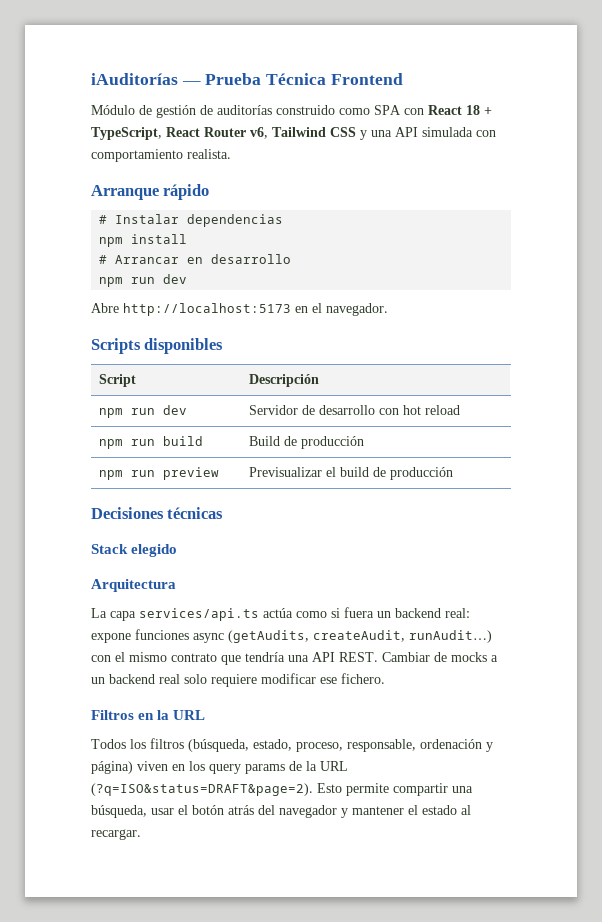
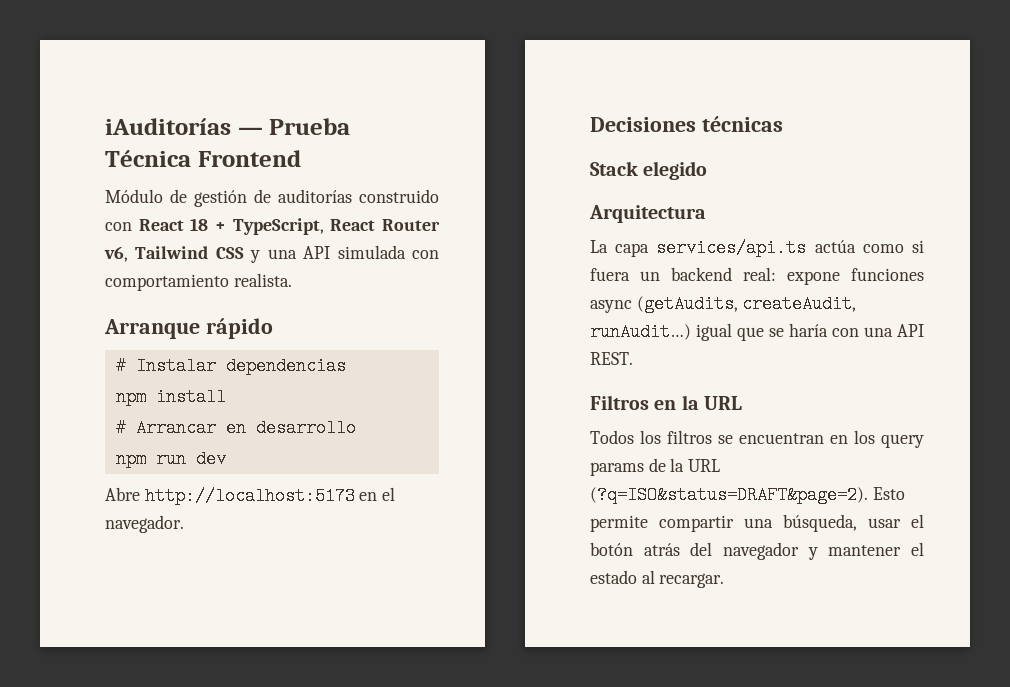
- Módulo de gestión de auditorías construido como SPA con React 18 + TypeScript, React Router v6, Tailwind CSS y una API simulada con comportamiento realista.
+ Módulo de gestión de auditorías construido con React 18 + TypeScript, React Router v6, Tailwind CSS y una API simulada con comportamiento realista.
- Scripts disponibles
- Script | Descripción
- npm run dev | Servidor de desarrollo con hot reload
- npm run build | Build de producción
- npm run preview | Previsualizar el build de producción
- La capa services/api.ts actúa como si fuera un backend real: expone funciones async (getAudits, createAudit, runAudit…) con el mismo contrato que tendría una API REST. Cambiar de mocks a un backend real solo requiere modificar ese fichero.
+ La capa services/api.ts actúa como si fuera un backend real: expone funciones async (getAudits, createAudit, runAudit…) igual que se haría con una API REST.
- Todos los filtros (búsqueda, estado, proceso, responsable, ordenación y página) viven en los query params de la URL (?q=ISO&status=DRAFT&page=2).
+ Todos los filtros se encuentran en los query params de la URL (?q=ISO&status=DRAFT&page=2).

